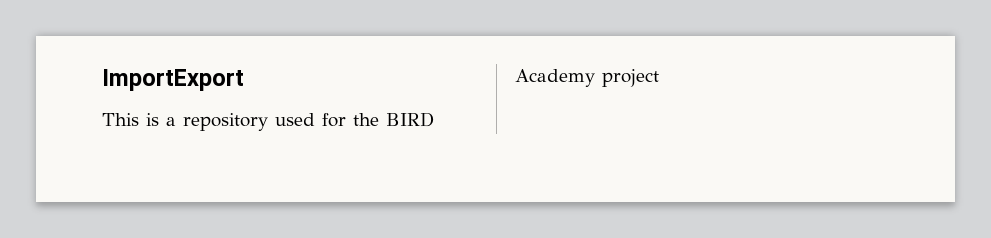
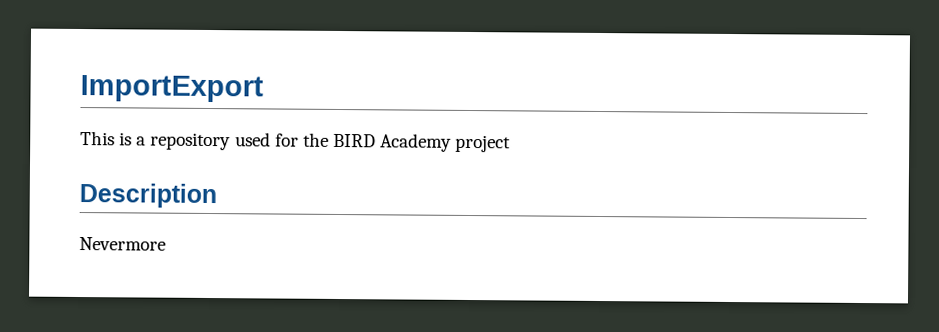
+ Description
+ Nevermore

